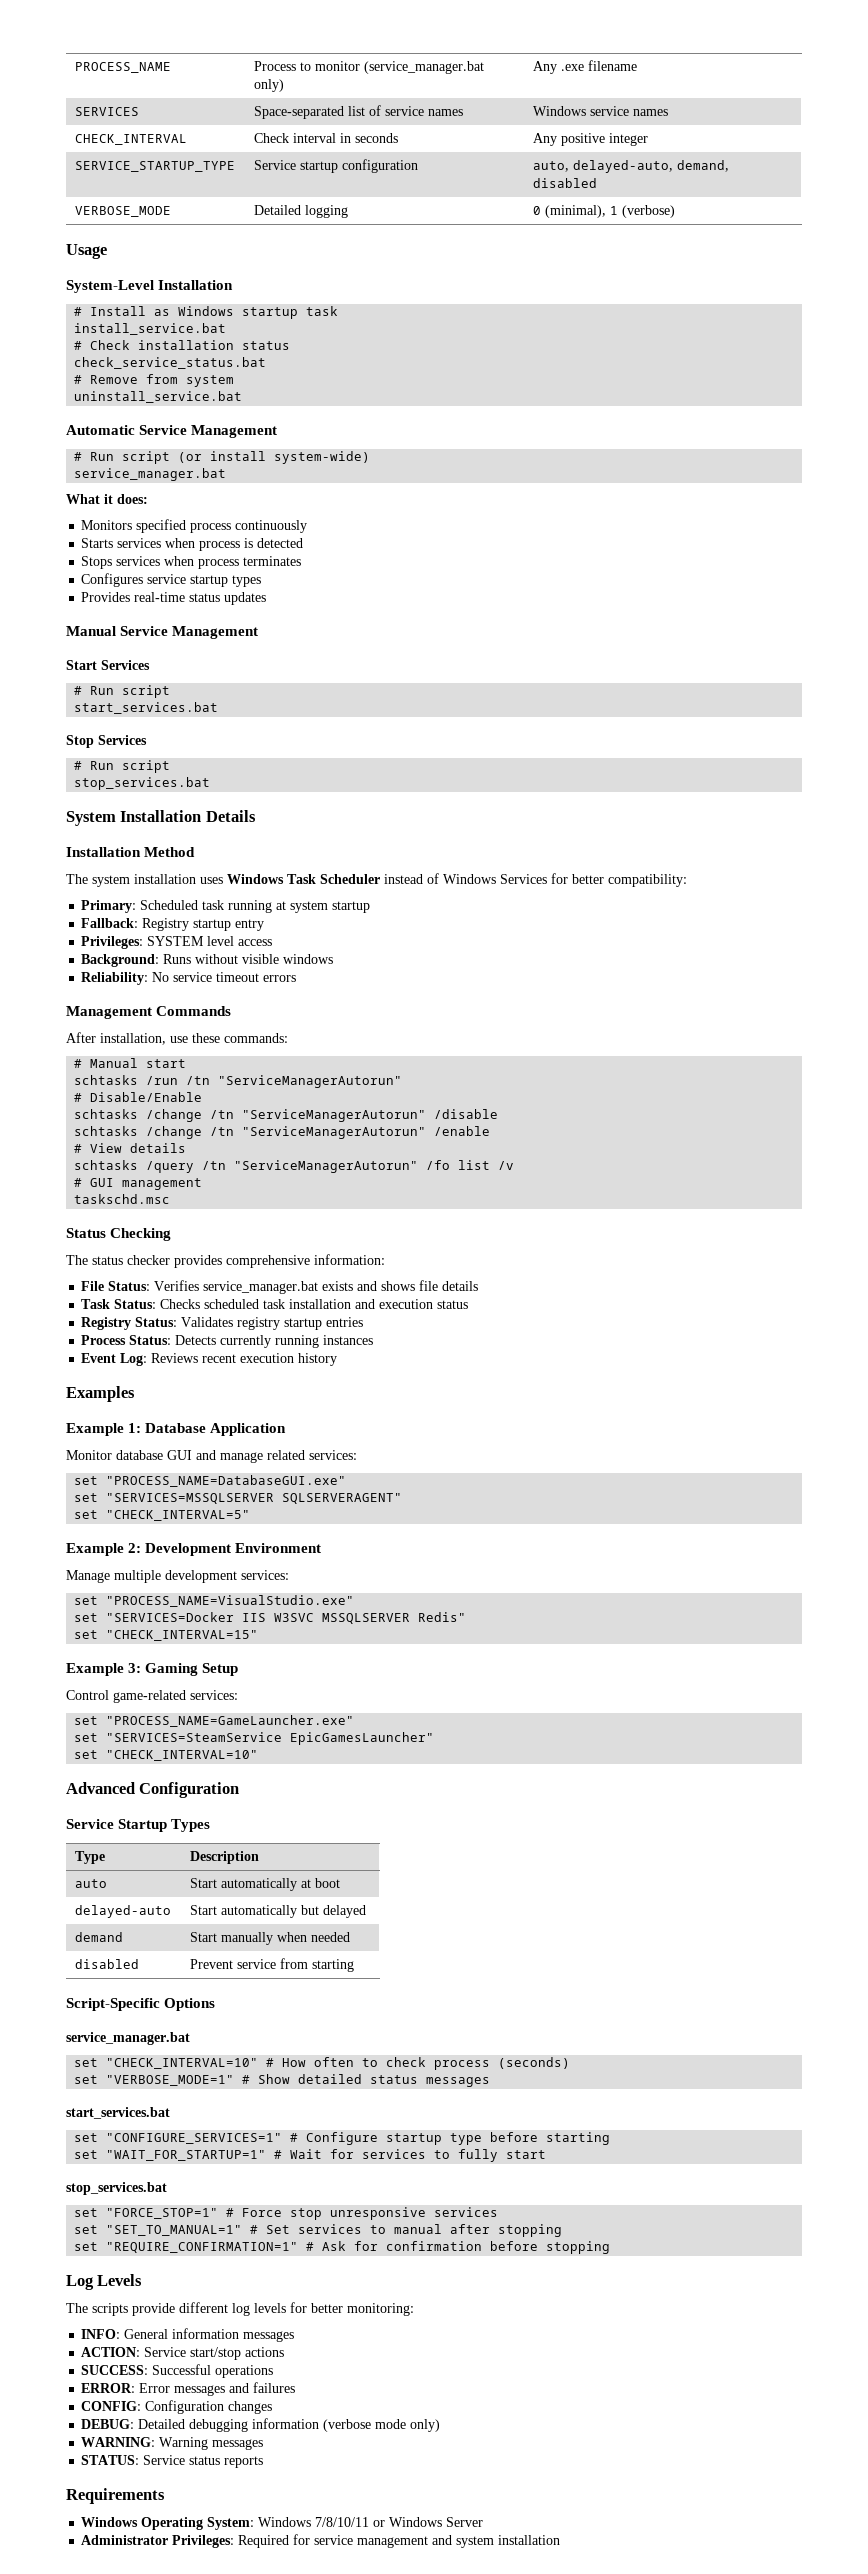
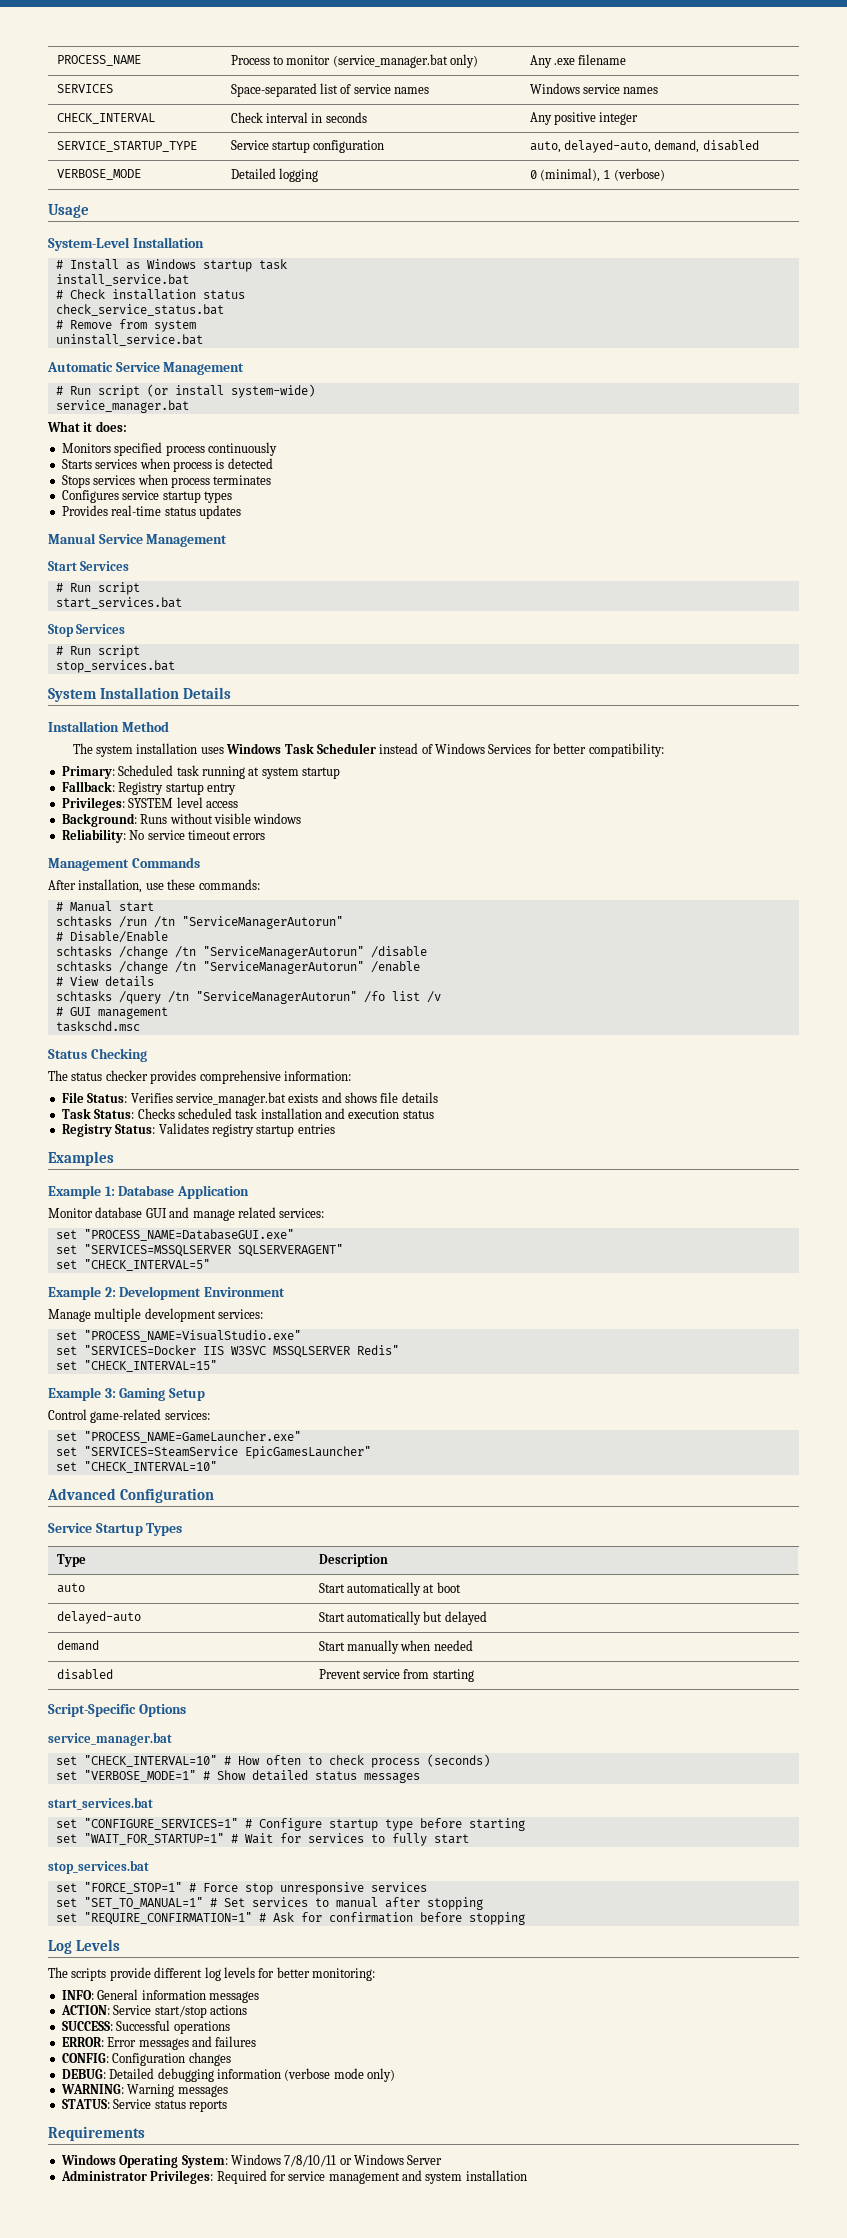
- Process Status: Detects currently running instances
- Event Log: Reviews recent execution history

